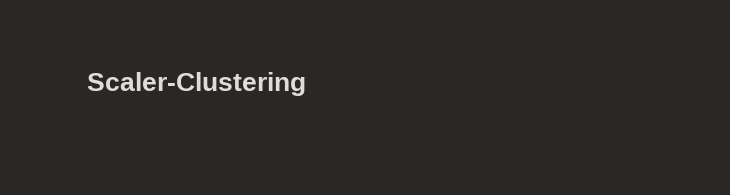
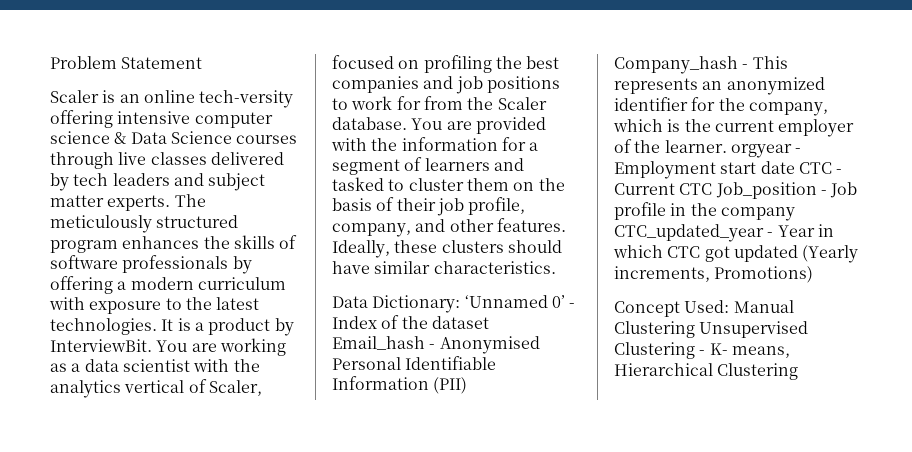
- Scaler-Clustering
+ Problem Statement
+ Scaler is an online tech-versity offering intensive computer science & Data Science courses through live classes delivered by tech leaders and subject matter experts. The meticulously structured program enhances the skills of software professionals by offering a modern curriculum with exposure to the latest technologies. It is a product by InterviewBit. You are working as a data scientist with the analytics vertical of Scaler, focused on profiling the best companies and job positions to work for from the Scaler database. You are provided with the information for a segment of learners and tasked to cluster them on the basis of their job profile, company, and other features. Ideally, these clusters should have similar characteristics.
+ Data Dictionary: ‘Unnamed 0’ - Index of the dataset Email_hash - Anonymised Personal Identifiable Information (PII) Company_hash - This represents an anonymized identifier for the company, which is the current employer of the learner. orgyear - Employment start date CTC - Current CTC Job_position - Job profile in the company CTC_updated_year - Year in which CTC got updated (Yearly increments, Promotions)
+ Concept Used: Manual Clustering Unsupervised Clustering - K- means, Hierarchical Clustering

